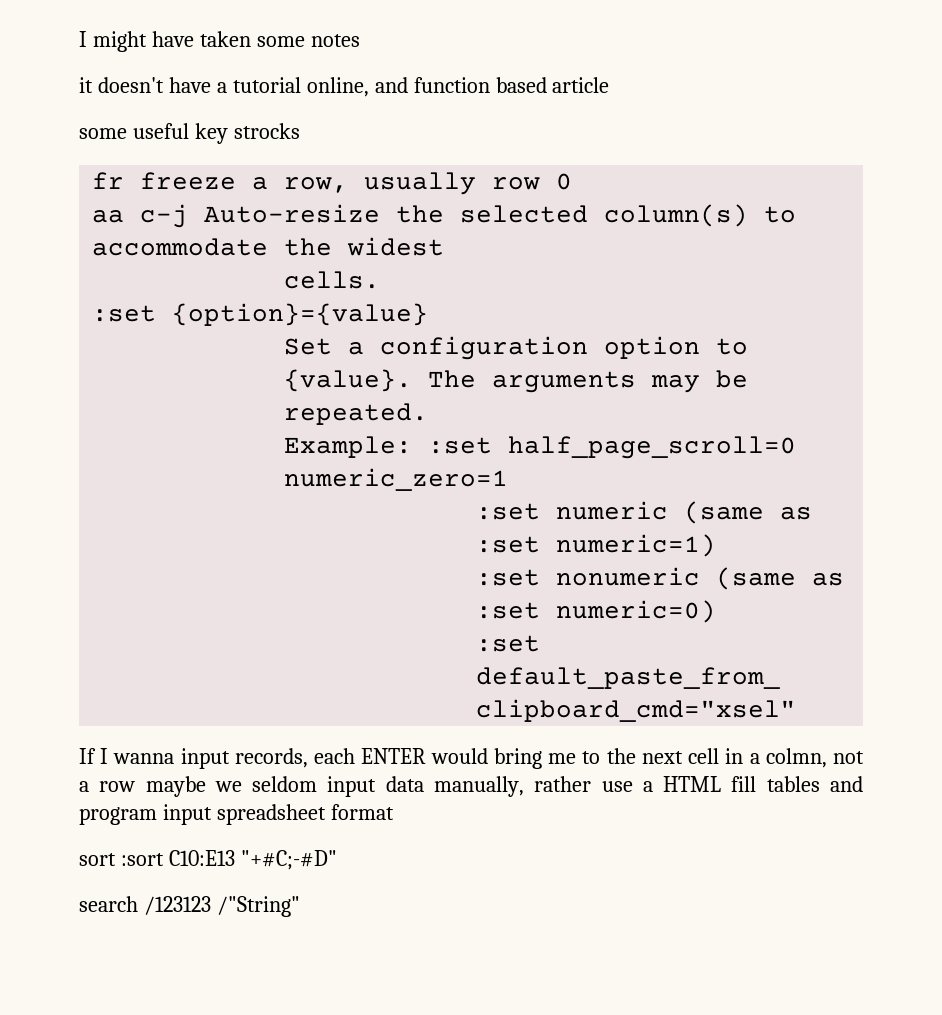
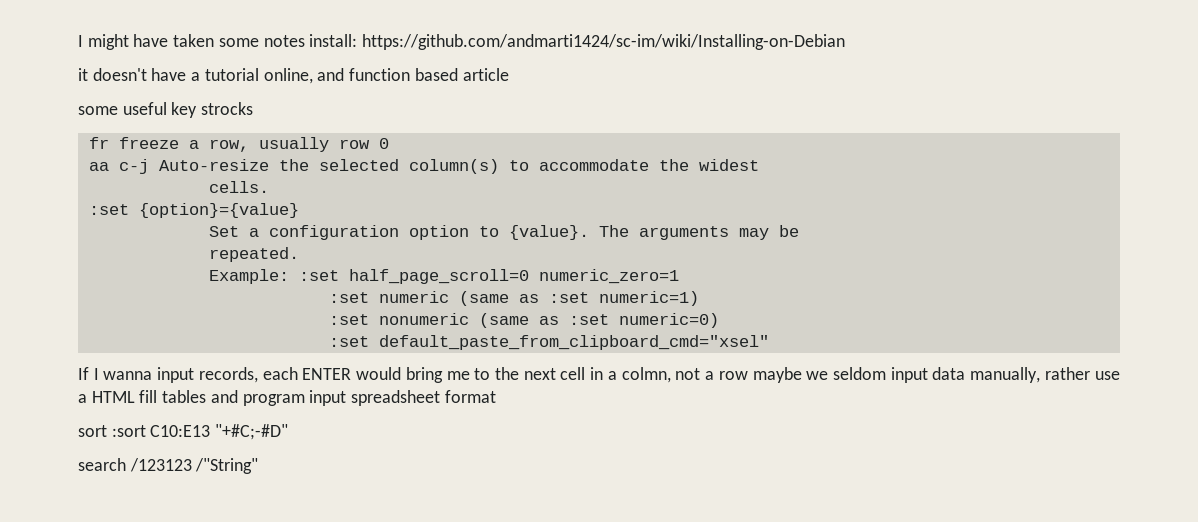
- I might have taken some notes
+ I might have taken some notes install: https://github.com/andmarti1424/sc-im/wiki/Installing-on-Debian

